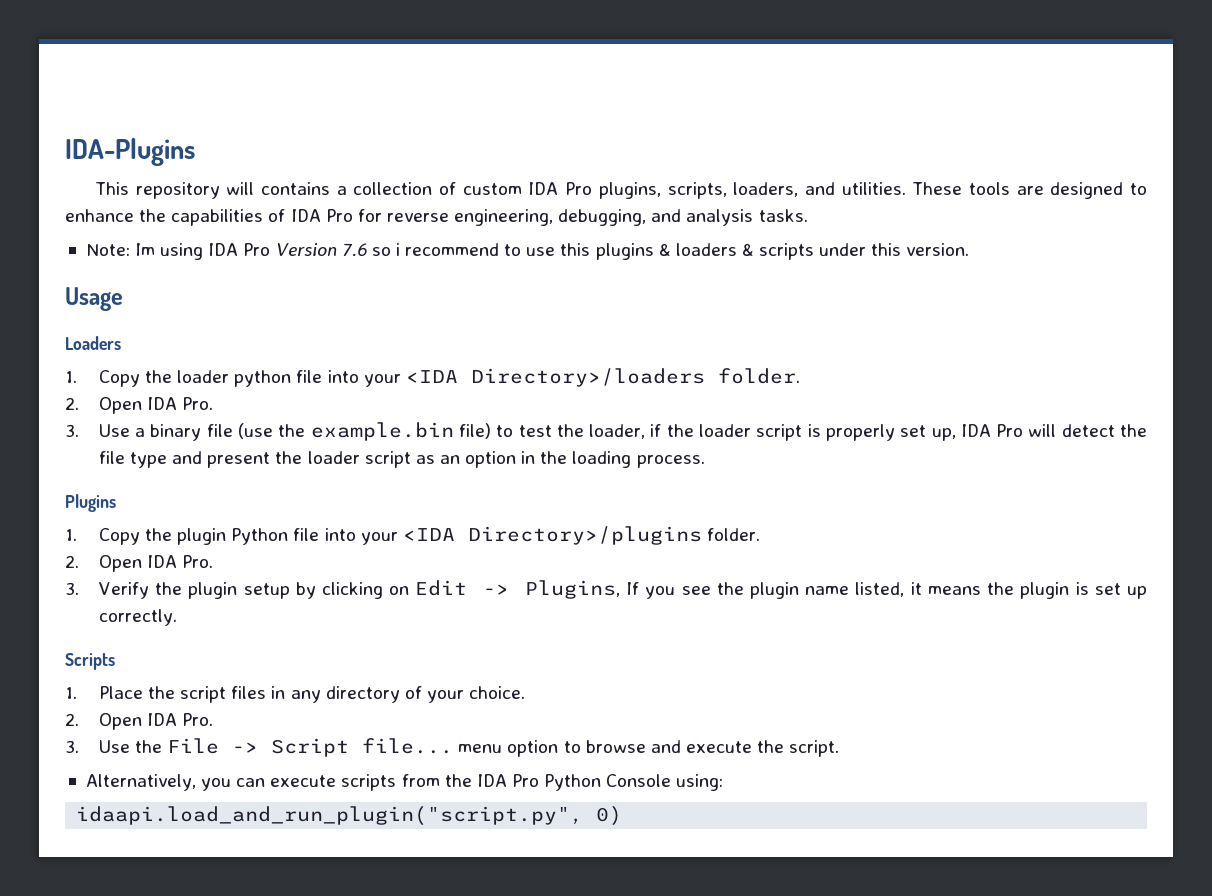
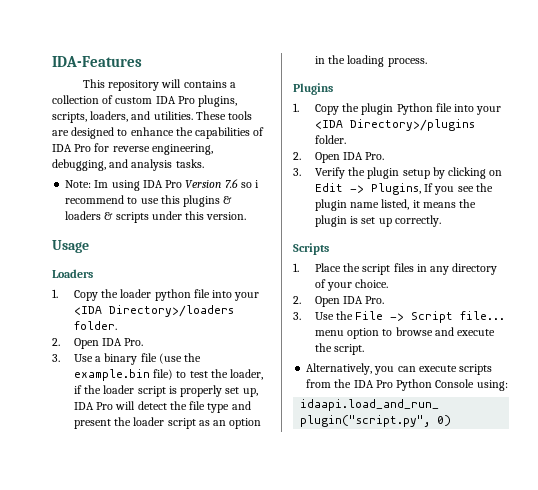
- IDA-Plugins
+ IDA-Features

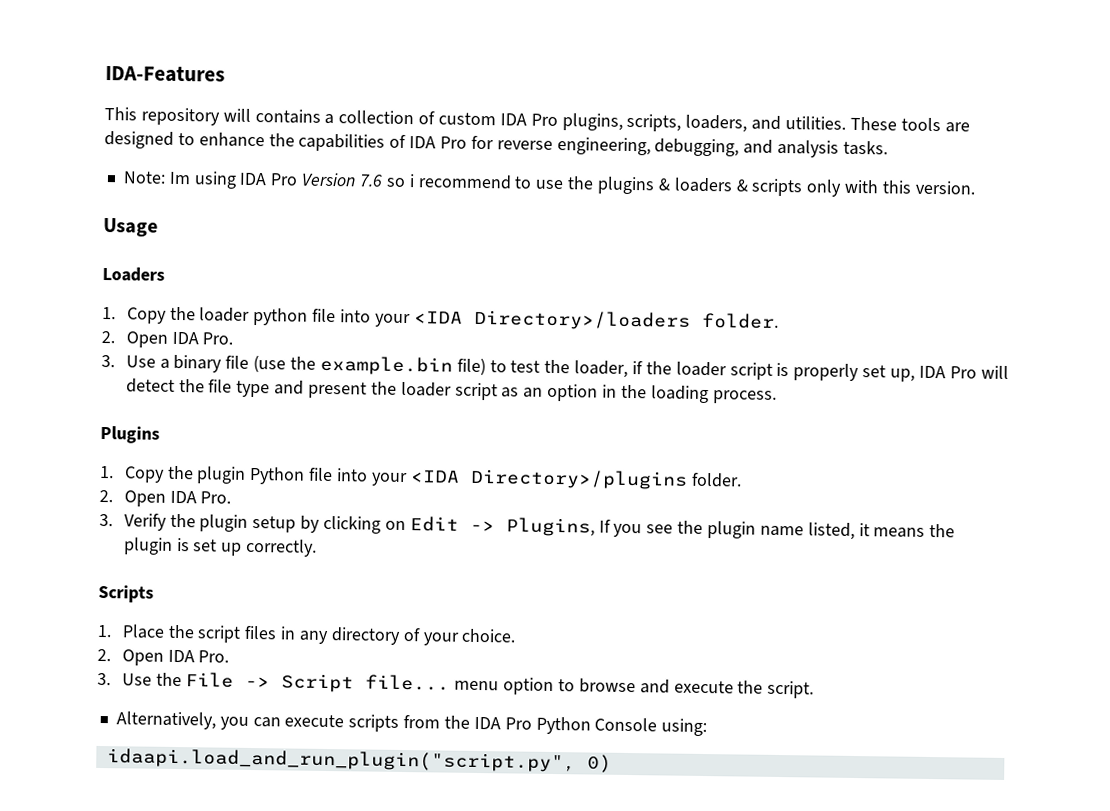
- Note: Im using IDA Pro Version 7.6 so i recommend to use this plugins & loaders & scripts under this version.
+ Note: Im using IDA Pro Version 7.6 so i recommend to use the plugins & loaders & scripts only with this version.

